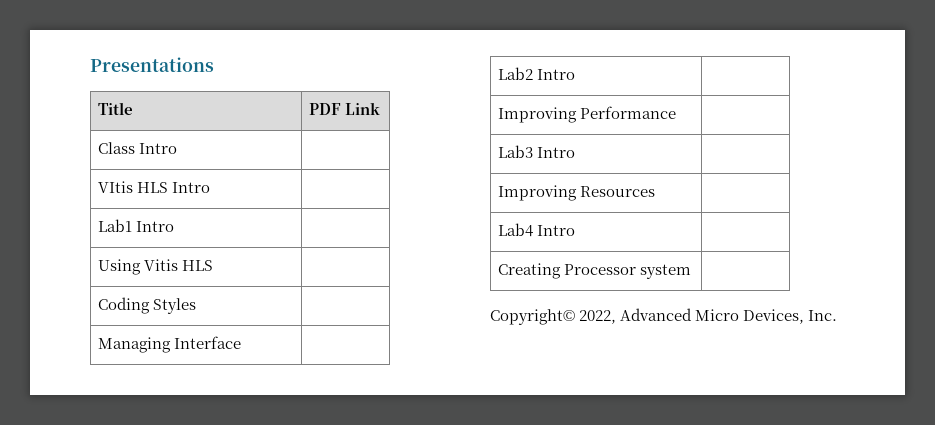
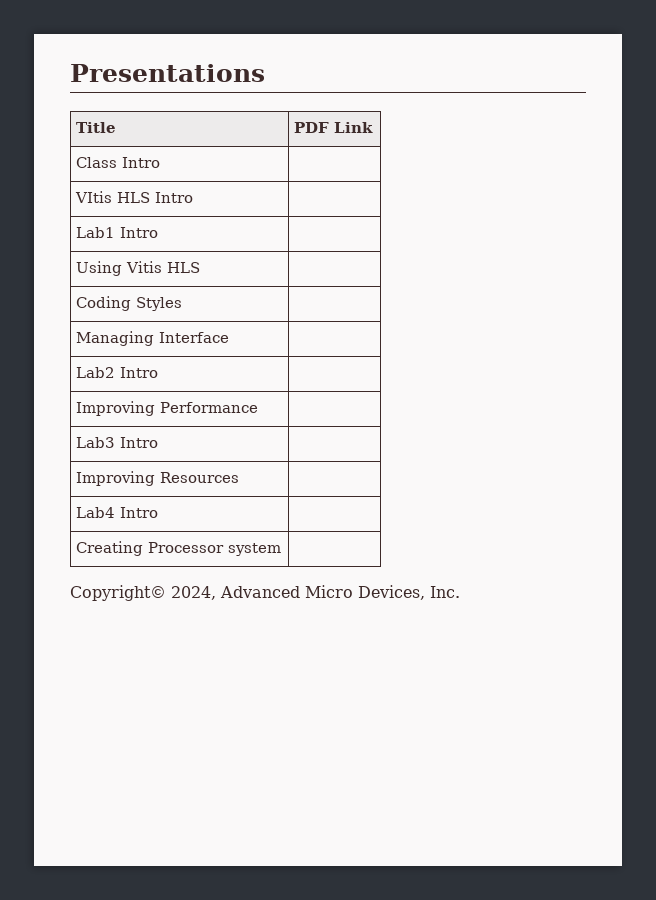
- Copyright© 2022, Advanced Micro Devices, Inc.
+ Copyright© 2024, Advanced Micro Devices, Inc.

